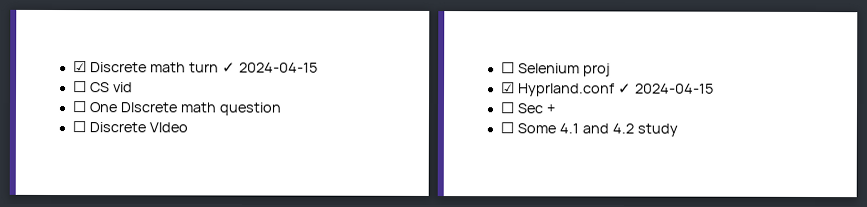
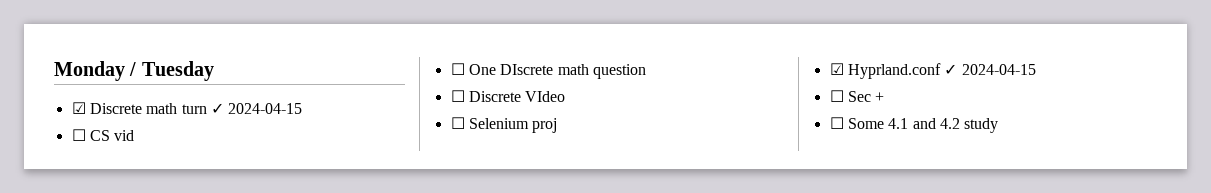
+ Monday / Tuesday

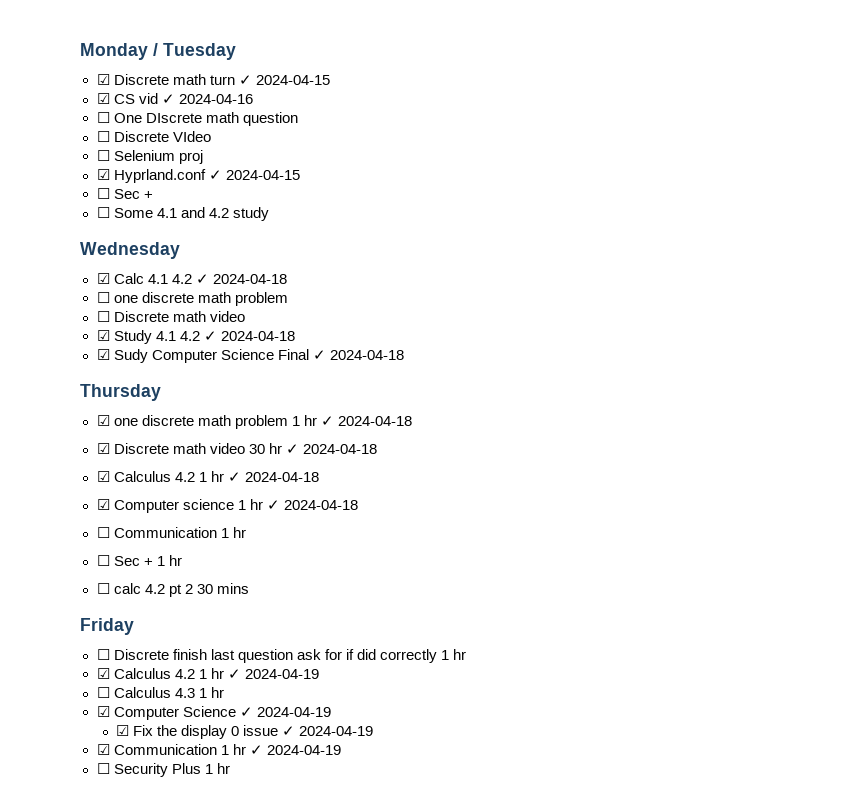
- ☐ CS vid
+ ☑ CS vid ✓ 2024-04-16
+ Wednesday
+ ☑ Calc 4.1 4.2 ✓ 2024-04-18
+ ☐ one discrete math problem
+ ☐ Discrete math video
+ ☑ Study 4.1 4.2 ✓ 2024-04-18
+ ☑ Sudy Computer Science Final ✓ 2024-04-18
+ Thursday
+ ☑ one discrete math problem 1 hr ✓ 2024-04-18
+ ☑ Discrete math video 30 hr ✓ 2024-04-18
+ ☑ Calculus 4.2 1 hr ✓ 2024-04-18
+ ☑ Computer science 1 hr ✓ 2024-04-18
+ ☐ Communication 1 hr
+ ☐ Sec + 1 hr
+ ☐ calc 4.2 pt 2 30 mins
+ Friday
+ ☐ Discrete finish last question ask for if did correctly 1 hr
+ ☑ Calculus 4.2 1 hr ✓ 2024-04-19
+ ☐ Calculus 4.3 1 hr
+ ☑ Computer Science ✓ 2024-04-19
+ ☑ Fix the display 0 issue ✓ 2024-04-19
+ ☑ Communication 1 hr ✓ 2024-04-19
+ ☐ Security Plus 1 hr

